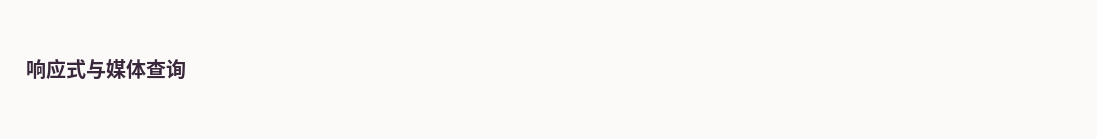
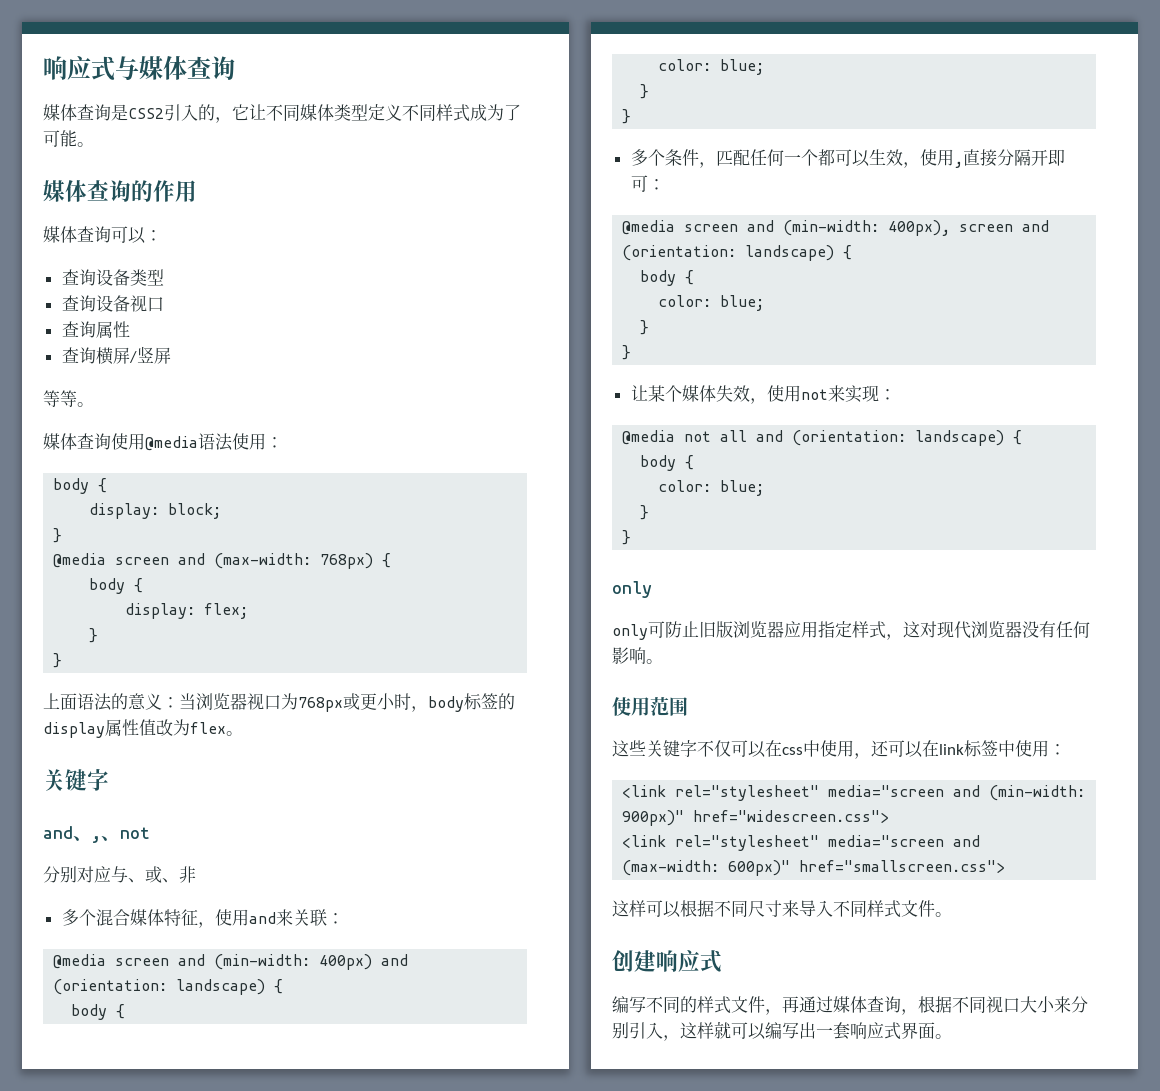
+ 媒体查询是CSS2引入的，它让不同媒体类型定义不同样式成为了可能。
+ 媒体查询的作用
+ 媒体查询可以：
+ 查询设备类型
+ 查询设备视口
+ 查询属性
+ 查询横屏/竖屏
+ 等等。
+ 媒体查询使用@media语法使用：
+ body {
+ display: block;
+ }
+ @media screen and (max-width: 768px) {
+ body {
+ display: flex;
+ }
+ }
+ 上面语法的意义：当浏览器视口为768px或更小时，body标签的display属性值改为flex。
+ 关键字
+ and、,、not
+ 分别对应与、或、非
+ 多个混合媒体特征，使用and来关联：
+ @media screen and (min-width: 400px) and (orientation: landscape) {
+ body {
+ color: blue;
+ }
+ }
+ 多个条件，匹配任何一个都可以生效，使用,直接分隔开即可：
+ @media screen and (min-width: 400px), screen and (orientation: landscape) {
+ body {
+ color: blue;
+ }
+ }
+ 让某个媒体失效，使用not来实现：
+ @media not all and (orientation: landscape) {
+ body {
+ color: blue;
+ }
+ }
+ only
+ only可防止旧版浏览器应用指定样式，这对现代浏览器没有任何影响。
+ 使用范围
+ 这些关键字不仅可以在css中使用，还可以在link标签中使用：
+ <link rel="stylesheet" media="screen and (min-width: 900px)" href="widescreen.css">
+ <link rel="stylesheet" media="screen and (max-width: 600px)" href="smallscreen.css">
+ 这样可以根据不同尺寸来导入不同样式文件。
+ 创建响应式
+ 编写不同的样式文件，再通过媒体查询，根据不同视口大小来分别引入，这样就可以编写出一套响应式界面。

